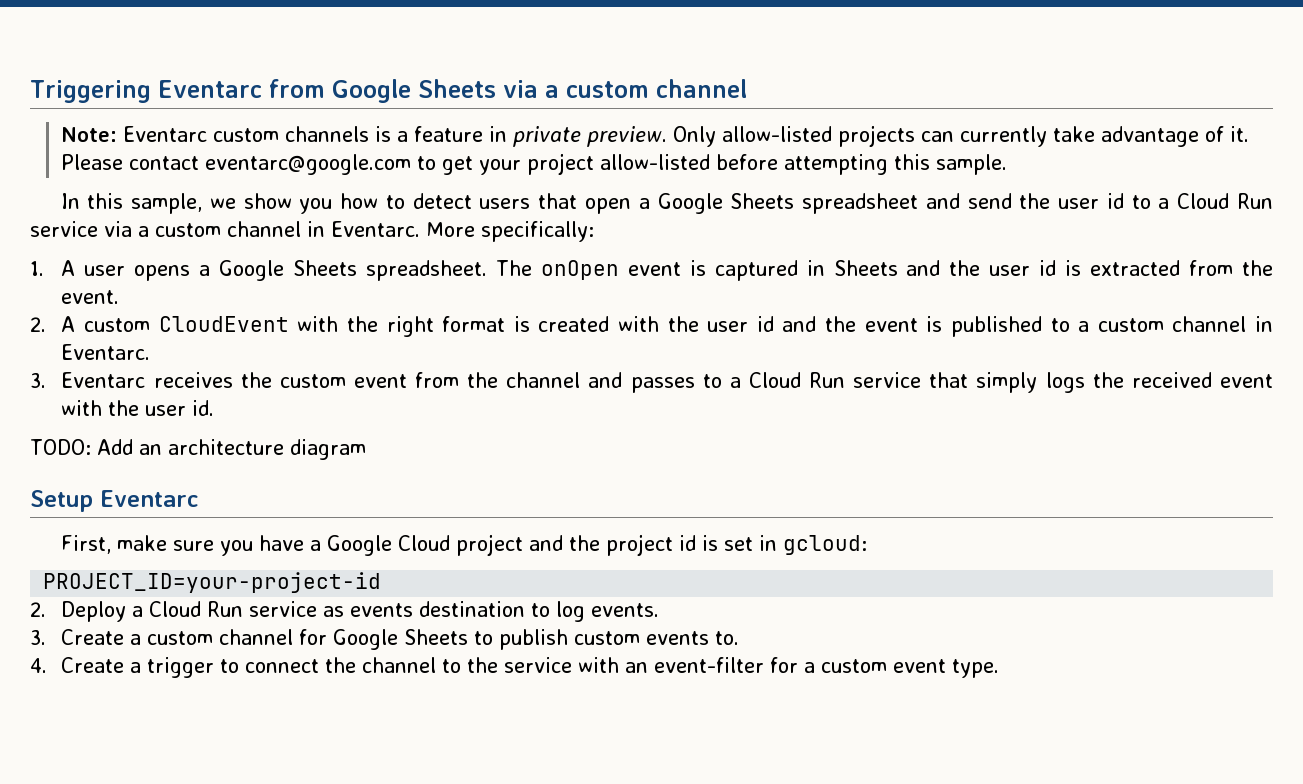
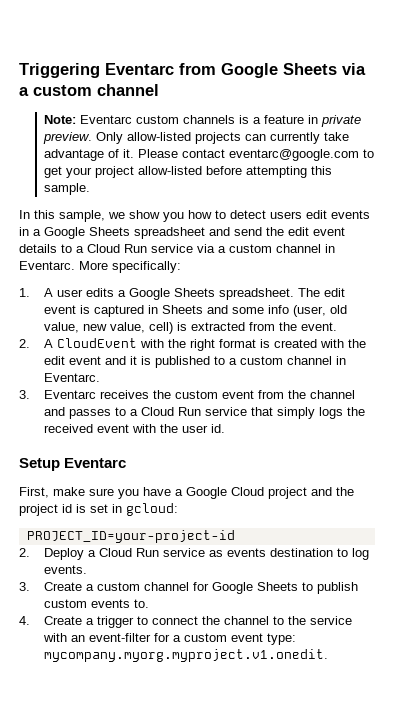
- In this sample, we show you how to detect users that open a Google Sheets spreadsheet and send the user id to a Cloud Run service via a custom channel in Eventarc.
+ In this sample, we show you how to detect users edit events in a Google Sheets spreadsheet and send the edit event details to a Cloud Run service via a custom channel in Eventarc.
- 1. A user opens a Google Sheets spreadsheet.
+ 1. A user edits a Google Sheets spreadsheet.
- The onOpen event is captured in Sheets and the user id is extracted from the event.
+ The edit event is captured in Sheets and some info (user, old value, new value, cell) is extracted from the event.
- 2. A custom CloudEvent with the right format is created with the user id and the event is published to a custom channel in Eventarc.
+ 2. A CloudEvent with the right format is created with the edit event and it is published to a custom channel in Eventarc.
- TODO: Add an architecture diagram
- 4. Create a trigger to connect the channel to the service with an event-filter for a custom event type.
+ 4. Create a trigger to connect the channel to the service with an event-filter for a custom event type: mycompany.myorg.myproject.v1.onedit.

